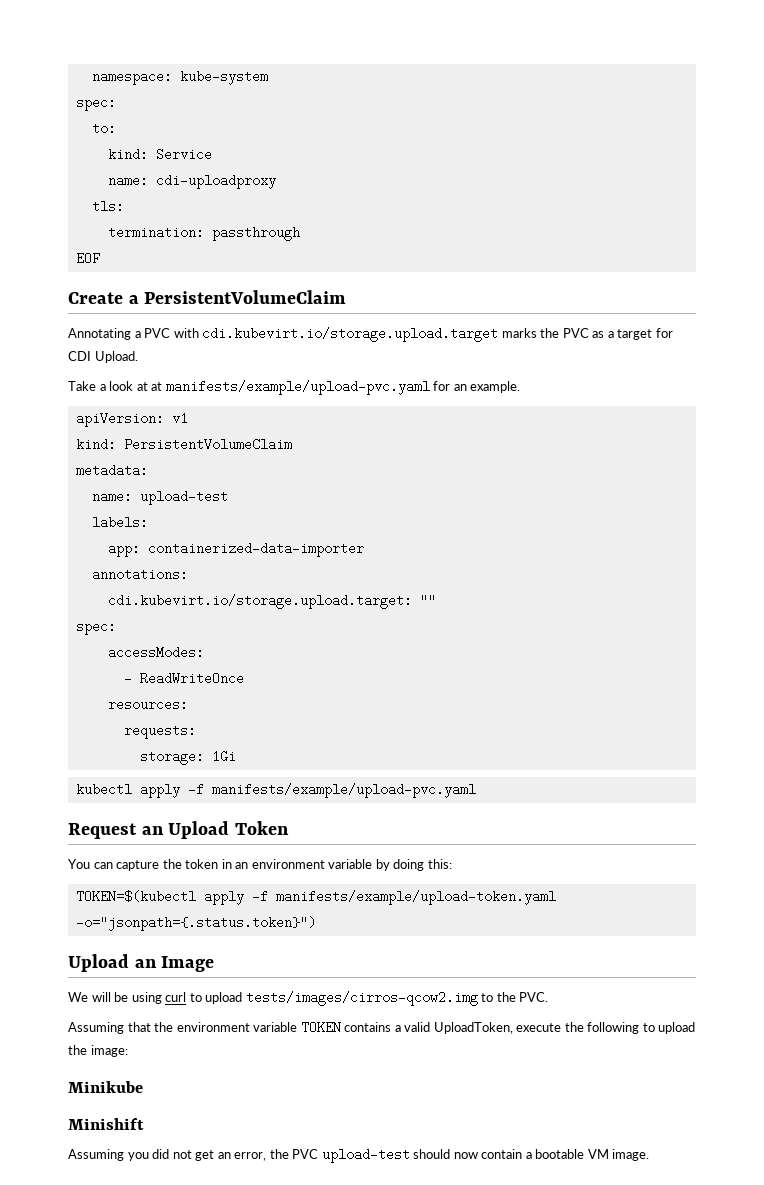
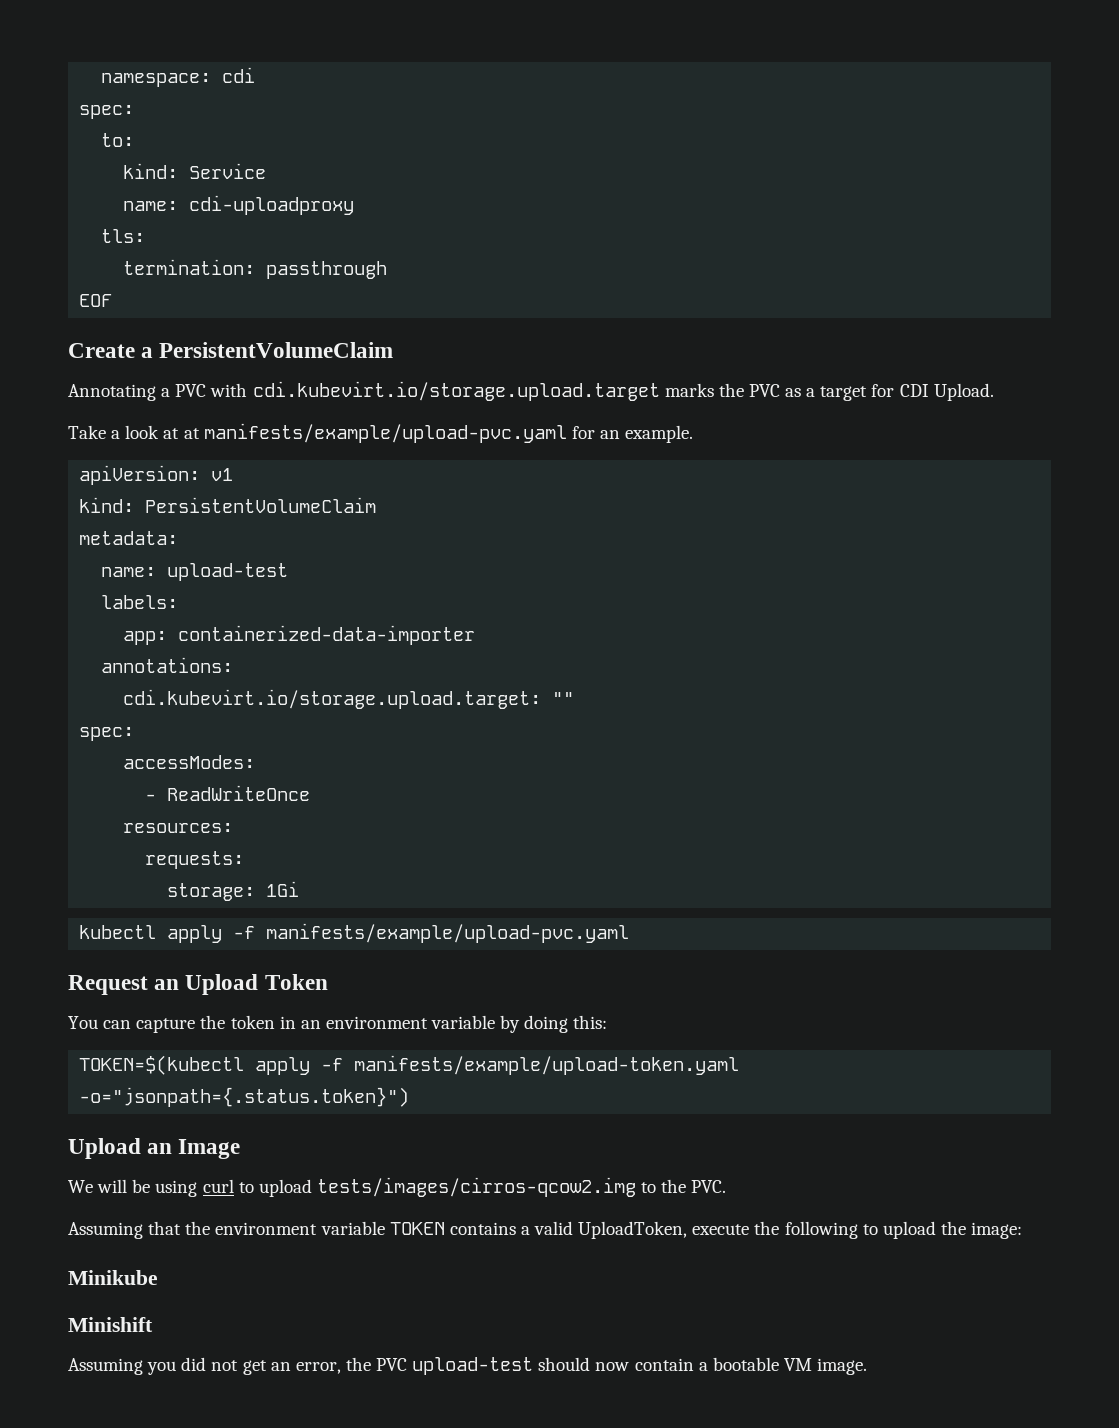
- namespace: kube-system
+ namespace: cdi

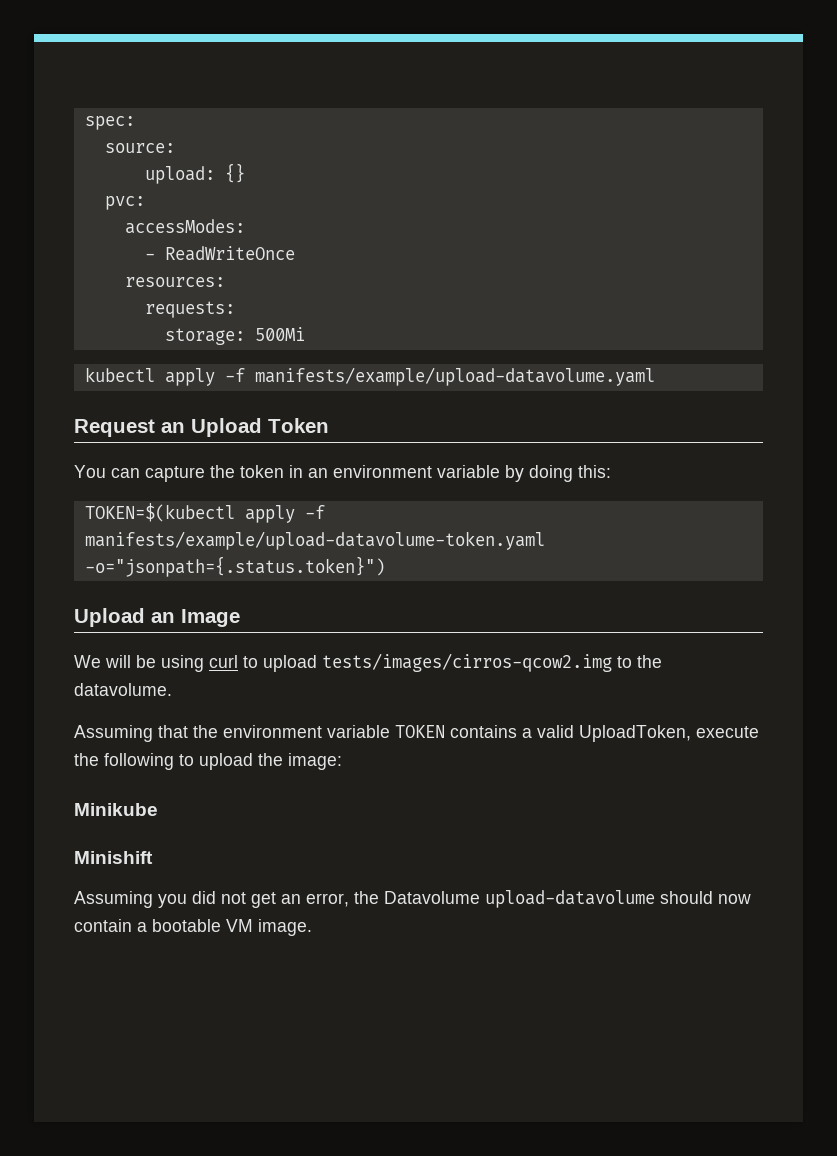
- namespace: cdi
  spec:
- to:
- kind: Service
- name: cdi-uploadproxy
- tls:
- termination: passthrough
- EOF
- Create a PersistentVolumeClaim
- Annotating a PVC with cdi.kubevirt.io/storage.upload.target marks the PVC as a target for CDI Upload.
- Take a look at at manifests/example/upload-pvc.yaml for an example.
- apiVersion: v1
- kind: PersistentVolumeClaim
- metadata:
- name: upload-test
- labels:
- app: containerized-data-importer
- annotations:
- cdi.kubevirt.io/storage.upload.target: ""
- spec:
+ source:
+ upload: {}
+ pvc:
- storage: 1Gi
+ storage: 500Mi
- kubectl apply -f manifests/example/upload-pvc.yaml
+ kubectl apply -f manifests/example/upload-datavolume.yaml
- TOKEN=$(kubectl apply -f manifests/example/upload-token.yaml -o="jsonpath={.status.token}")
+ TOKEN=$(kubectl apply -f manifests/example/upload-datavolume-token.yaml -o="jsonpath={.status.token}")
- We will be using curl to upload tests/images/cirros-qcow2.img to the PVC.
+ We will be using curl to upload tests/images/cirros-qcow2.img to the datavolume.
- Assuming you did not get an error, the PVC upload-test should now contain a bootable VM image.
+ Assuming you did not get an error, the Datavolume upload-datavolume should now contain a bootable VM image.

